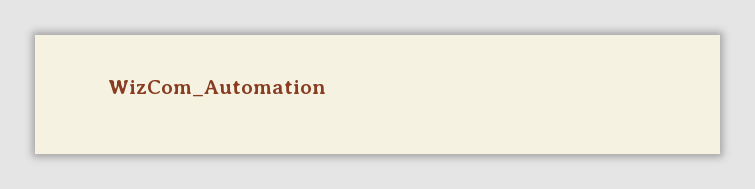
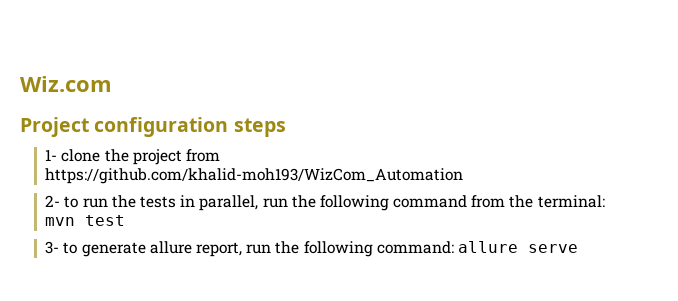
- WizCom_Automation
+ Wiz.com
+ Project configuration steps
+ 1- clone the project from https://github.com/khalid-moh193/WizCom_Automation
+ 2- to run the tests in parallel, run the following command from the terminal: mvn test
+ 3- to generate allure report, run the following command: allure serve

